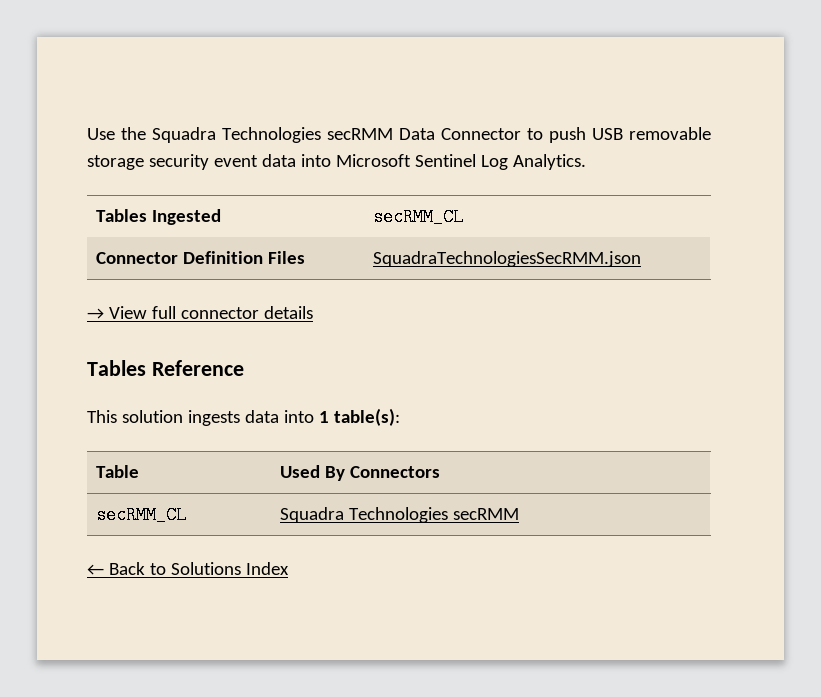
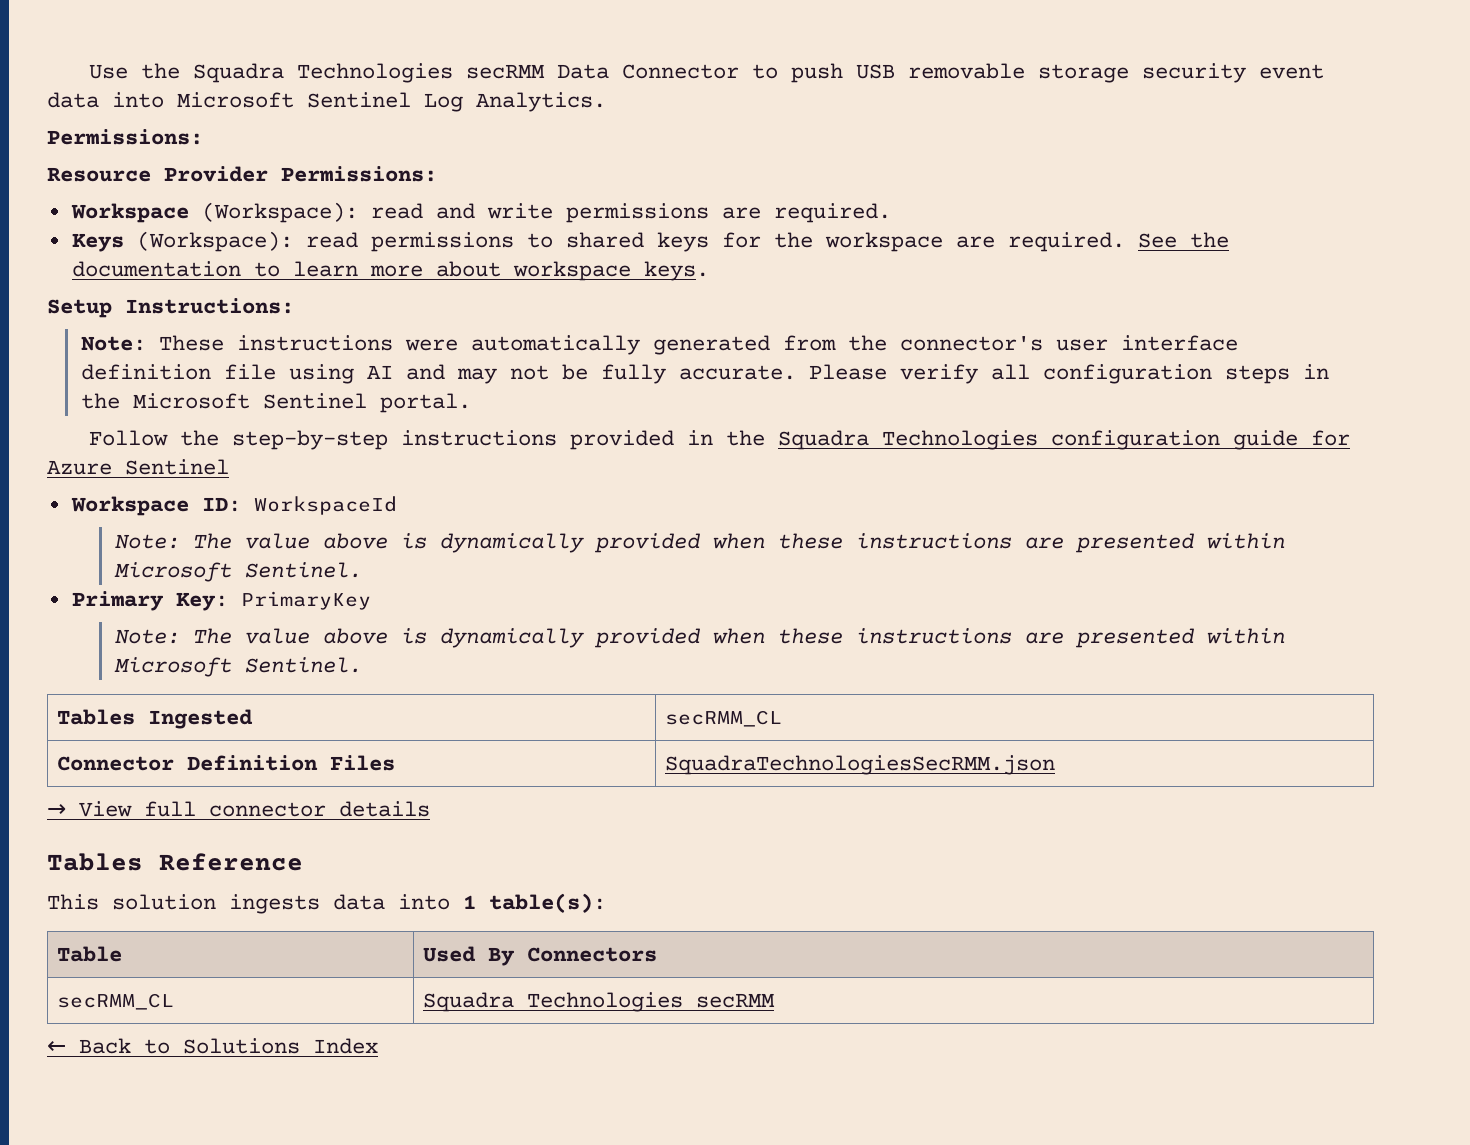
  Use the Squadra Technologies secRMM Data Connector to push USB removable storage security event data into Microsoft Sentinel Log Analytics.
+ Permissions:
+ Resource Provider Permissions:
+ Workspace (Workspace): read and write permissions are required.
+ Keys (Workspace): read permissions to shared keys for the workspace are required. See the documentation to learn more about workspace keys.
+ Setup Instructions:
+ Note: These instructions were automatically generated from the connector's user interface definition file using AI and may not be fully accurate. Please verify all configuration steps in the Microsoft Sentinel portal.
+ Follow the step-by-step instructions provided in the Squadra Technologies configuration guide for Azure Sentinel
+ Workspace ID: WorkspaceId
+ Note: The value above is dynamically provided when these instructions are presented within Microsoft Sentinel.
+ Primary Key: PrimaryKey
+ Note: The value above is dynamically provided when these instructions are presented within Microsoft Sentinel.

